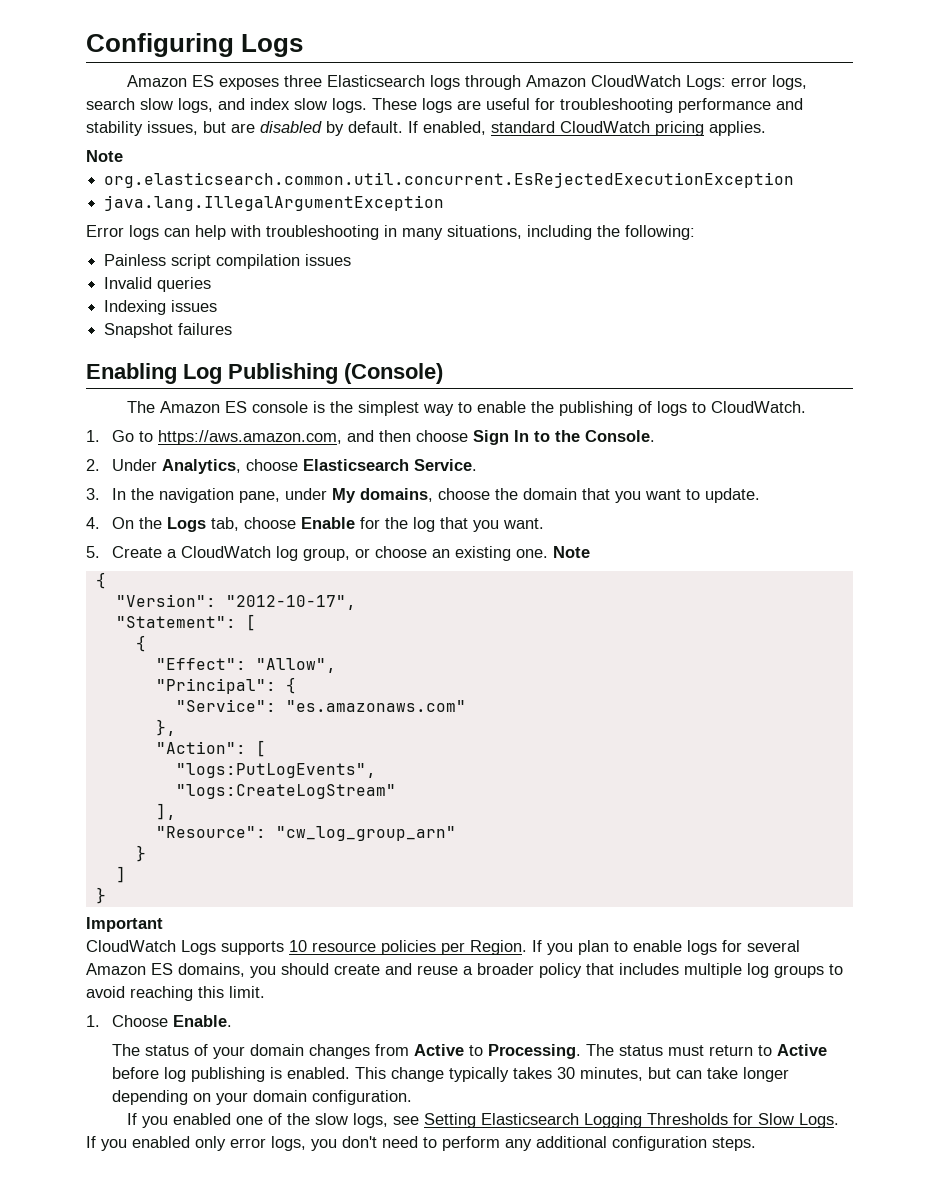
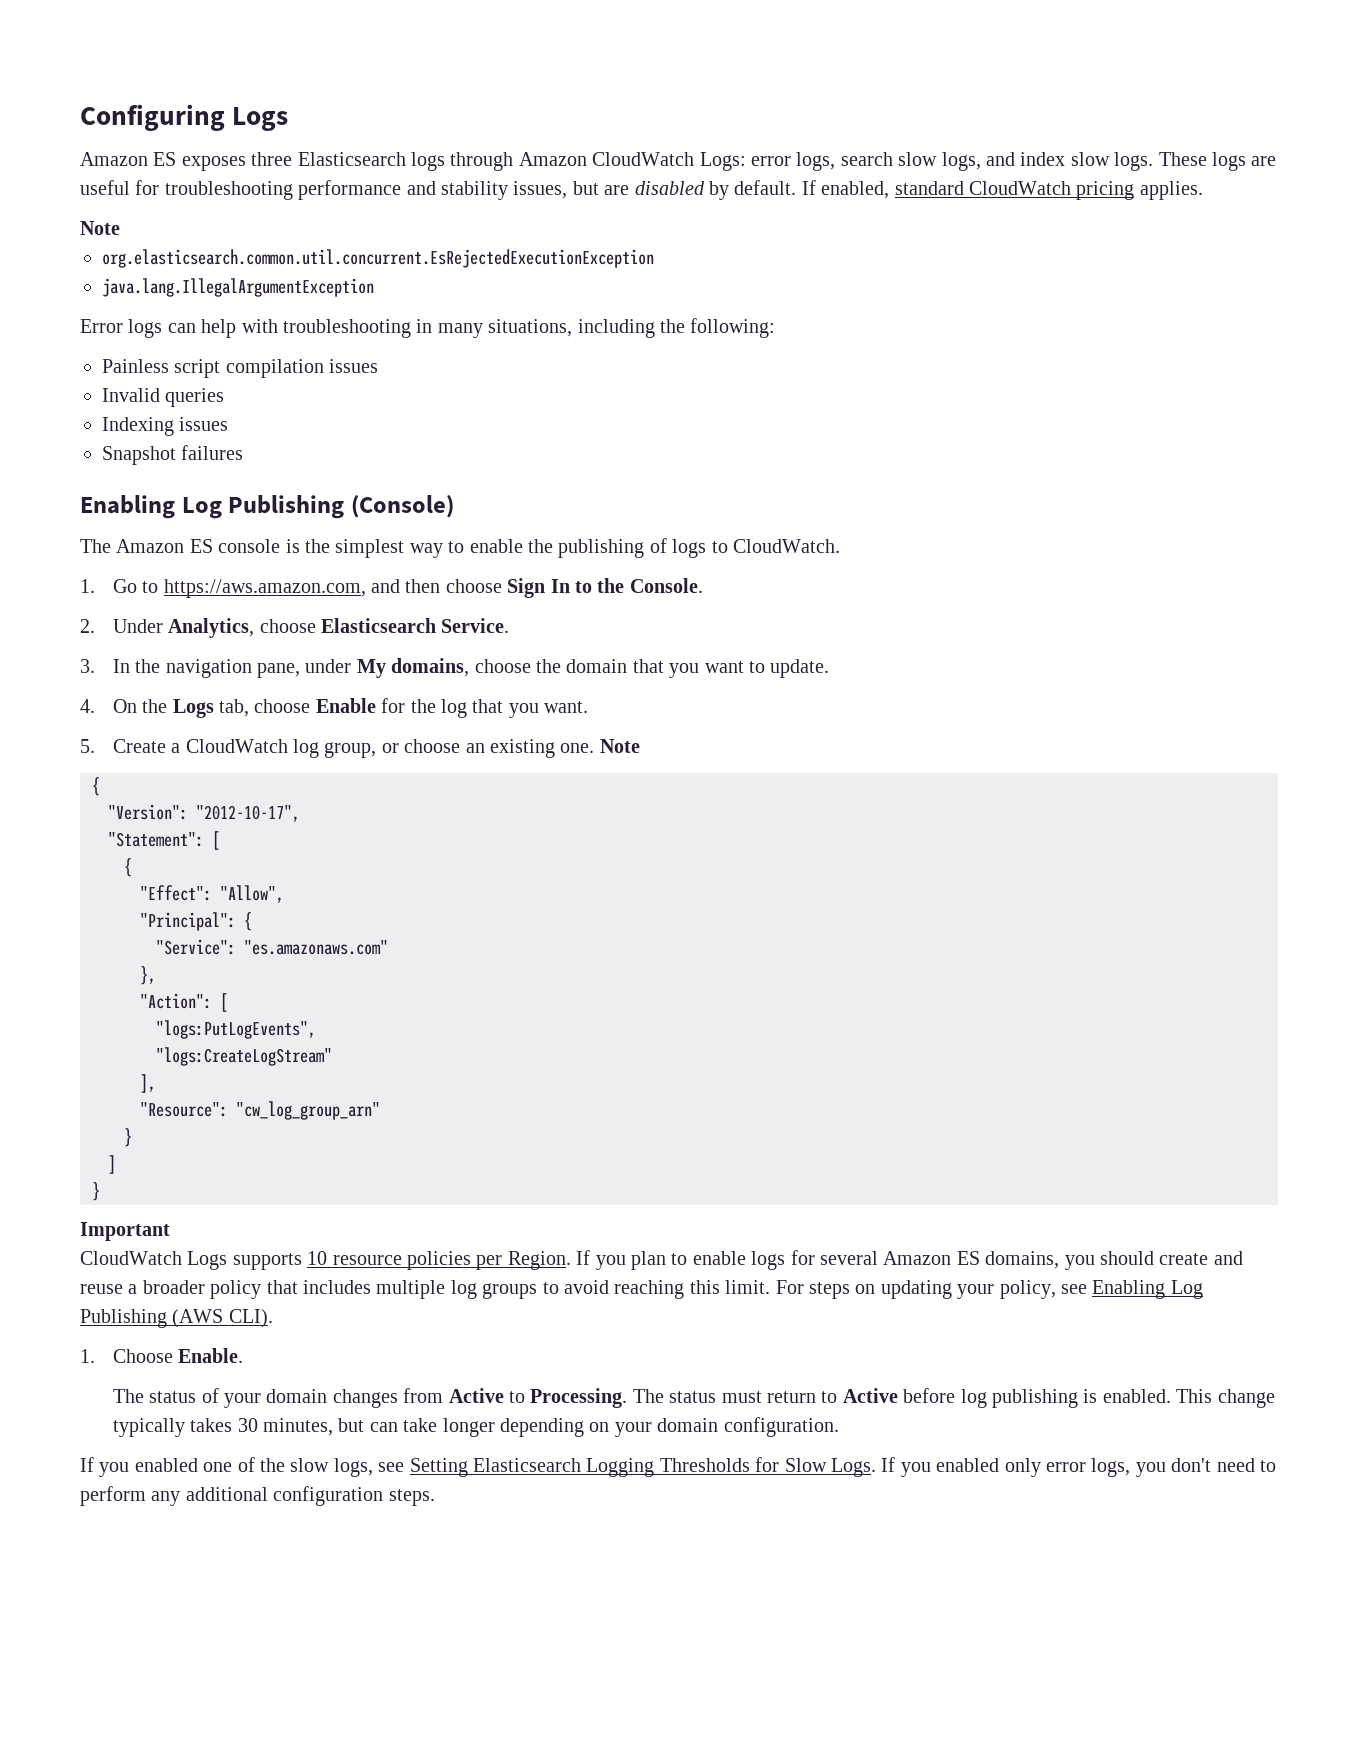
+ For steps on updating your policy, see Enabling Log Publishing (AWS CLI).

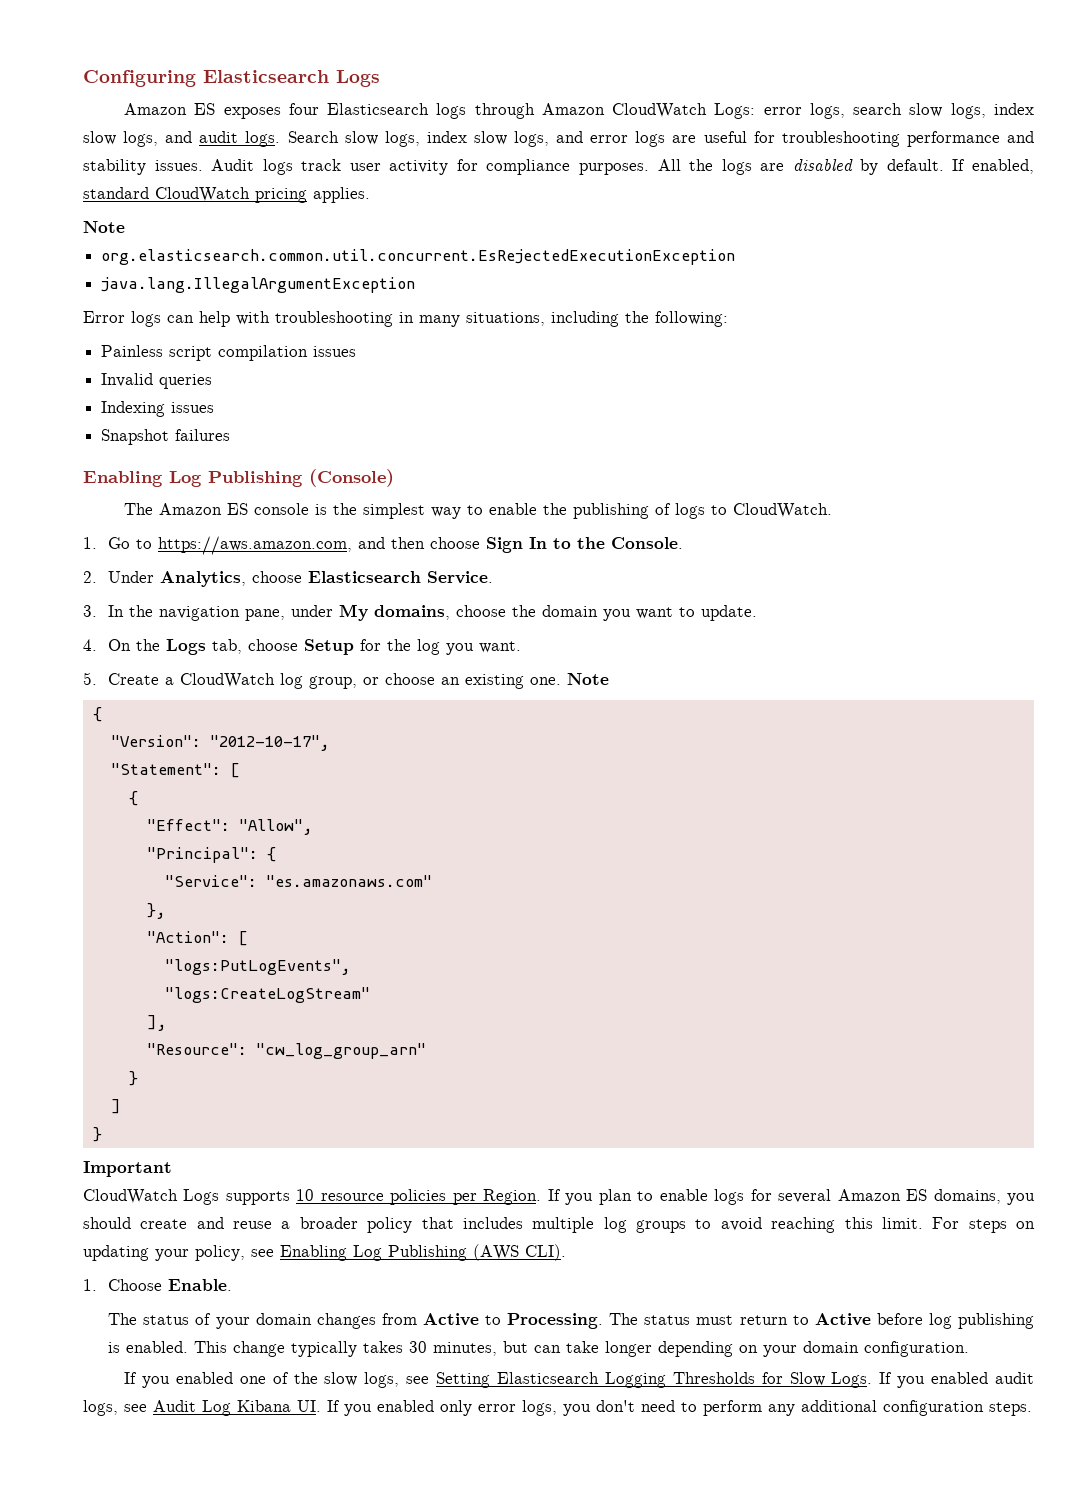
- Configuring Logs
+ Configuring Elasticsearch Logs
- Amazon ES exposes three Elasticsearch logs through Amazon CloudWatch Logs: error logs, search slow logs, and index slow logs. These logs are useful for troubleshooting performance and stability issues, but are disabled by default.
+ Amazon ES exposes four Elasticsearch logs through Amazon CloudWatch Logs: error logs, search slow logs, index slow logs, and audit logs. Search slow logs, index slow logs, and error logs are useful for troubleshooting performance and stability issues. Audit logs track user activity for compliance purposes. All the logs are disabled by default.
- 3. In the navigation pane, under My domains, choose the domain that you want to update.
+ 3. In the navigation pane, under My domains, choose the domain you want to update.
- 4. On the Logs tab, choose Enable for the log that you want.
+ 4. On the Logs tab, choose Setup for the log you want.
- If you enabled only error logs, you don't need to perform any additional configuration steps.
+ If you enabled audit logs, see Audit Log Kibana UI. If you enabled only error logs, you don't need to perform any additional configuration steps.

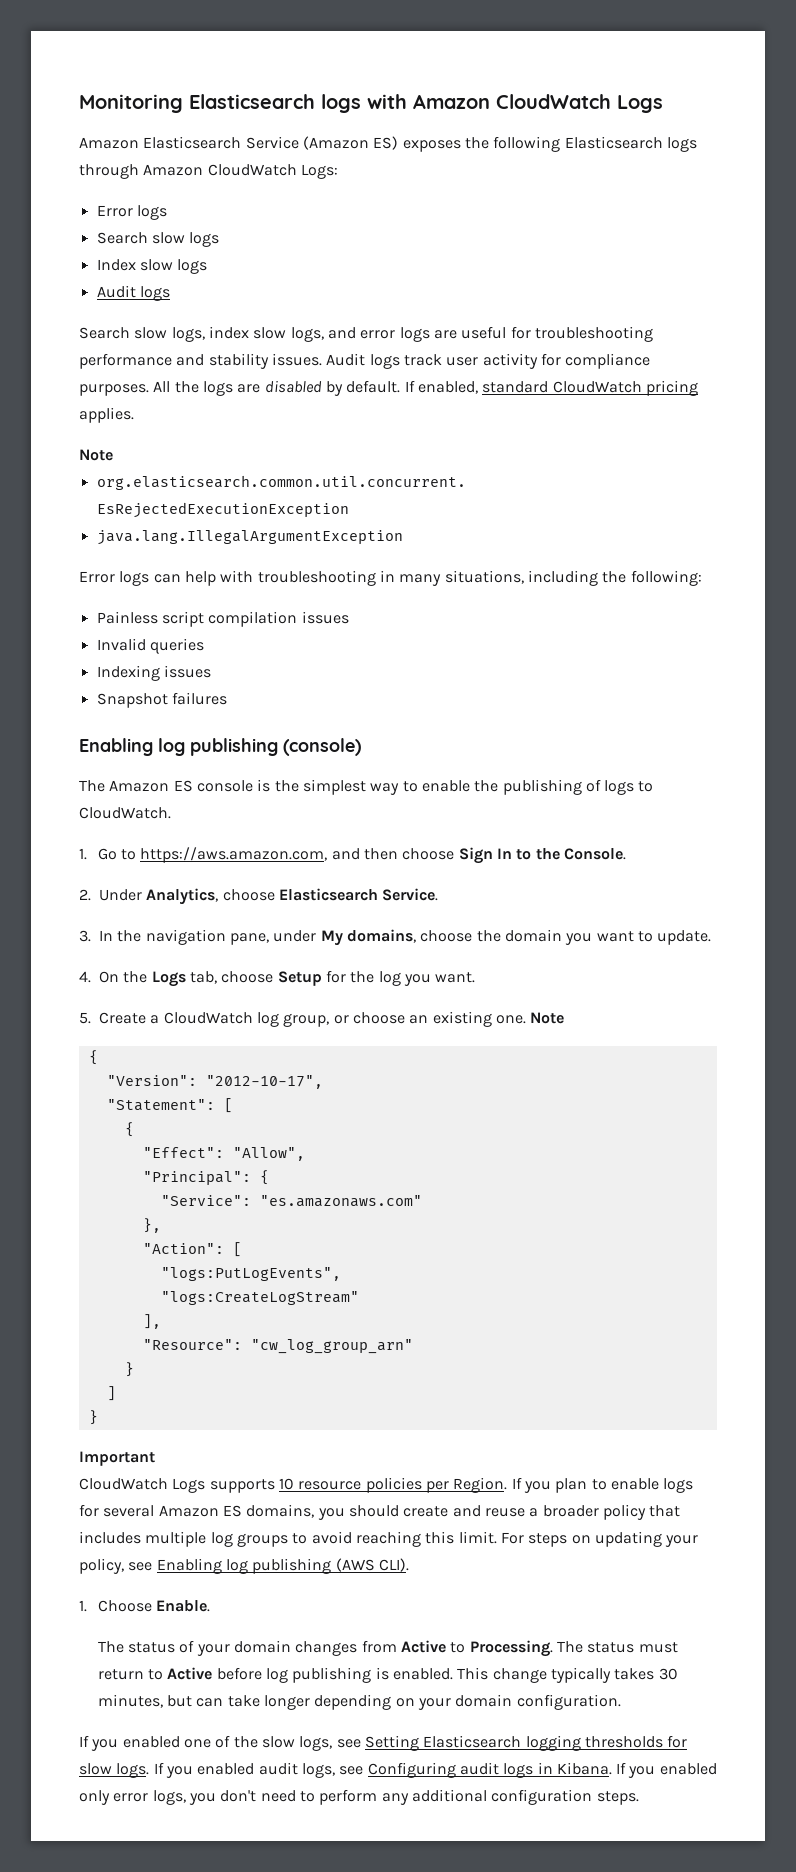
- Configuring Elasticsearch Logs
- Amazon ES exposes four Elasticsearch logs through Amazon CloudWatch Logs: error logs, search slow logs, index slow logs, and audit logs. Search slow logs, index slow logs, and error logs are useful for troubleshooting performance and stability issues.
+ Monitoring Elasticsearch logs with Amazon CloudWatch Logs
+ Amazon Elasticsearch Service (Amazon ES) exposes the following Elasticsearch logs through Amazon CloudWatch Logs:
+ Error logs
+ Search slow logs
+ Index slow logs
+ Audit logs
+ Search slow logs, index slow logs, and error logs are useful for troubleshooting performance and stability issues.
- Enabling Log Publishing (Console)
+ Enabling log publishing (console)
- For steps on updating your policy, see Enabling Log Publishing (AWS CLI).
+ For steps on updating your policy, see Enabling log publishing (AWS CLI).
- If you enabled one of the slow logs, see Setting Elasticsearch Logging Thresholds for Slow Logs.
+ If you enabled one of the slow logs, see Setting Elasticsearch logging thresholds for slow logs.
- If you enabled audit logs, see Audit Log Kibana UI. If you enabled only error logs, you don't need to perform any additional configuration steps.
+ If you enabled audit logs, see Configuring audit logs in Kibana. If you enabled only error logs, you don't need to perform any additional configuration steps.

